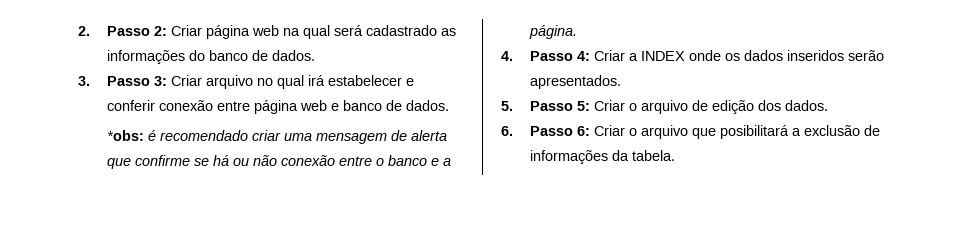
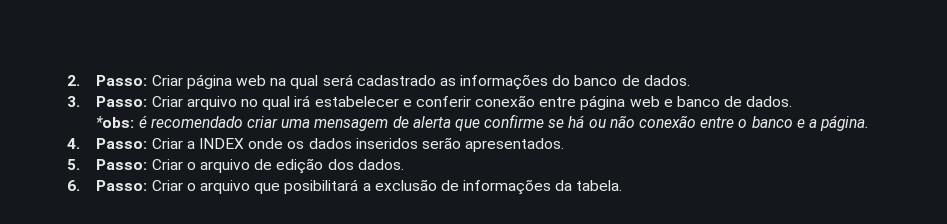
- 2. Passo 2: Criar página web na qual será cadastrado as informações do banco de dados.
+ 2. Passo: Criar página web na qual será cadastrado as informações do banco de dados.
- 3. Passo 3: Criar arquivo no qual irá estabelecer e conferir conexão entre página web e banco de dados.
+ 3. Passo: Criar arquivo no qual irá estabelecer e conferir conexão entre página web e banco de dados.
- 4. Passo 4: Criar a INDEX onde os dados inseridos serão apresentados.
+ 4. Passo: Criar a INDEX onde os dados inseridos serão apresentados.
- 5. Passo 5: Criar o arquivo de edição dos dados.
+ 5. Passo: Criar o arquivo de edição dos dados.
- 6. Passo 6: Criar o arquivo que posibilitará a exclusão de informações da tabela.
+ 6. Passo: Criar o arquivo que posibilitará a exclusão de informações da tabela.

